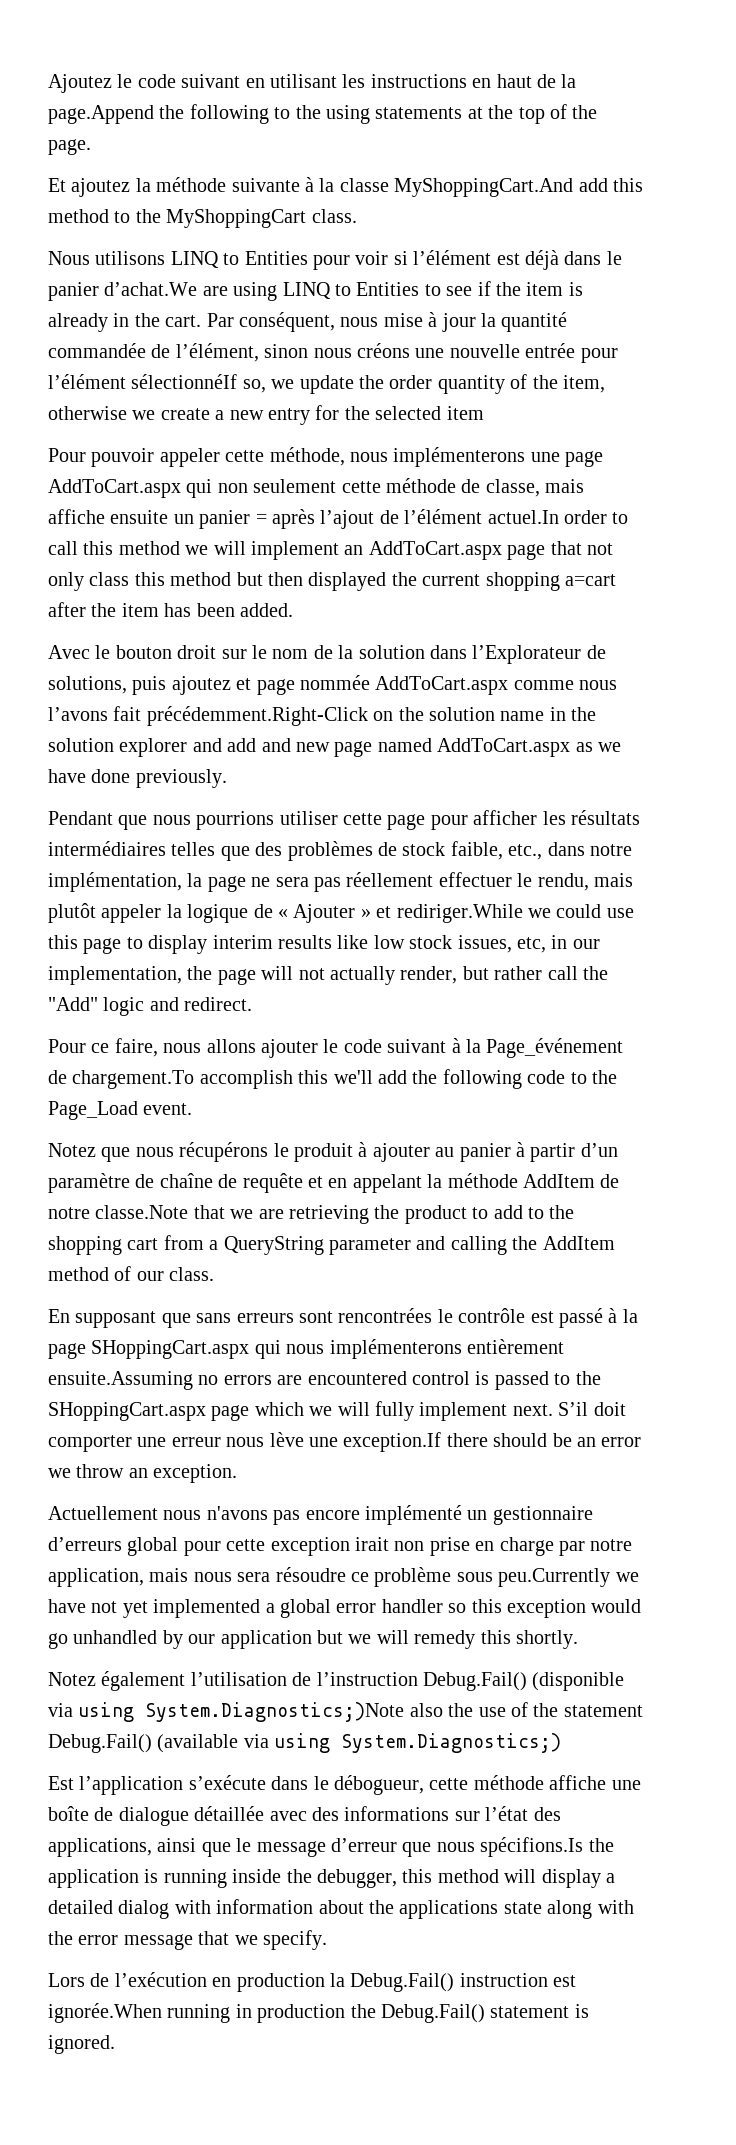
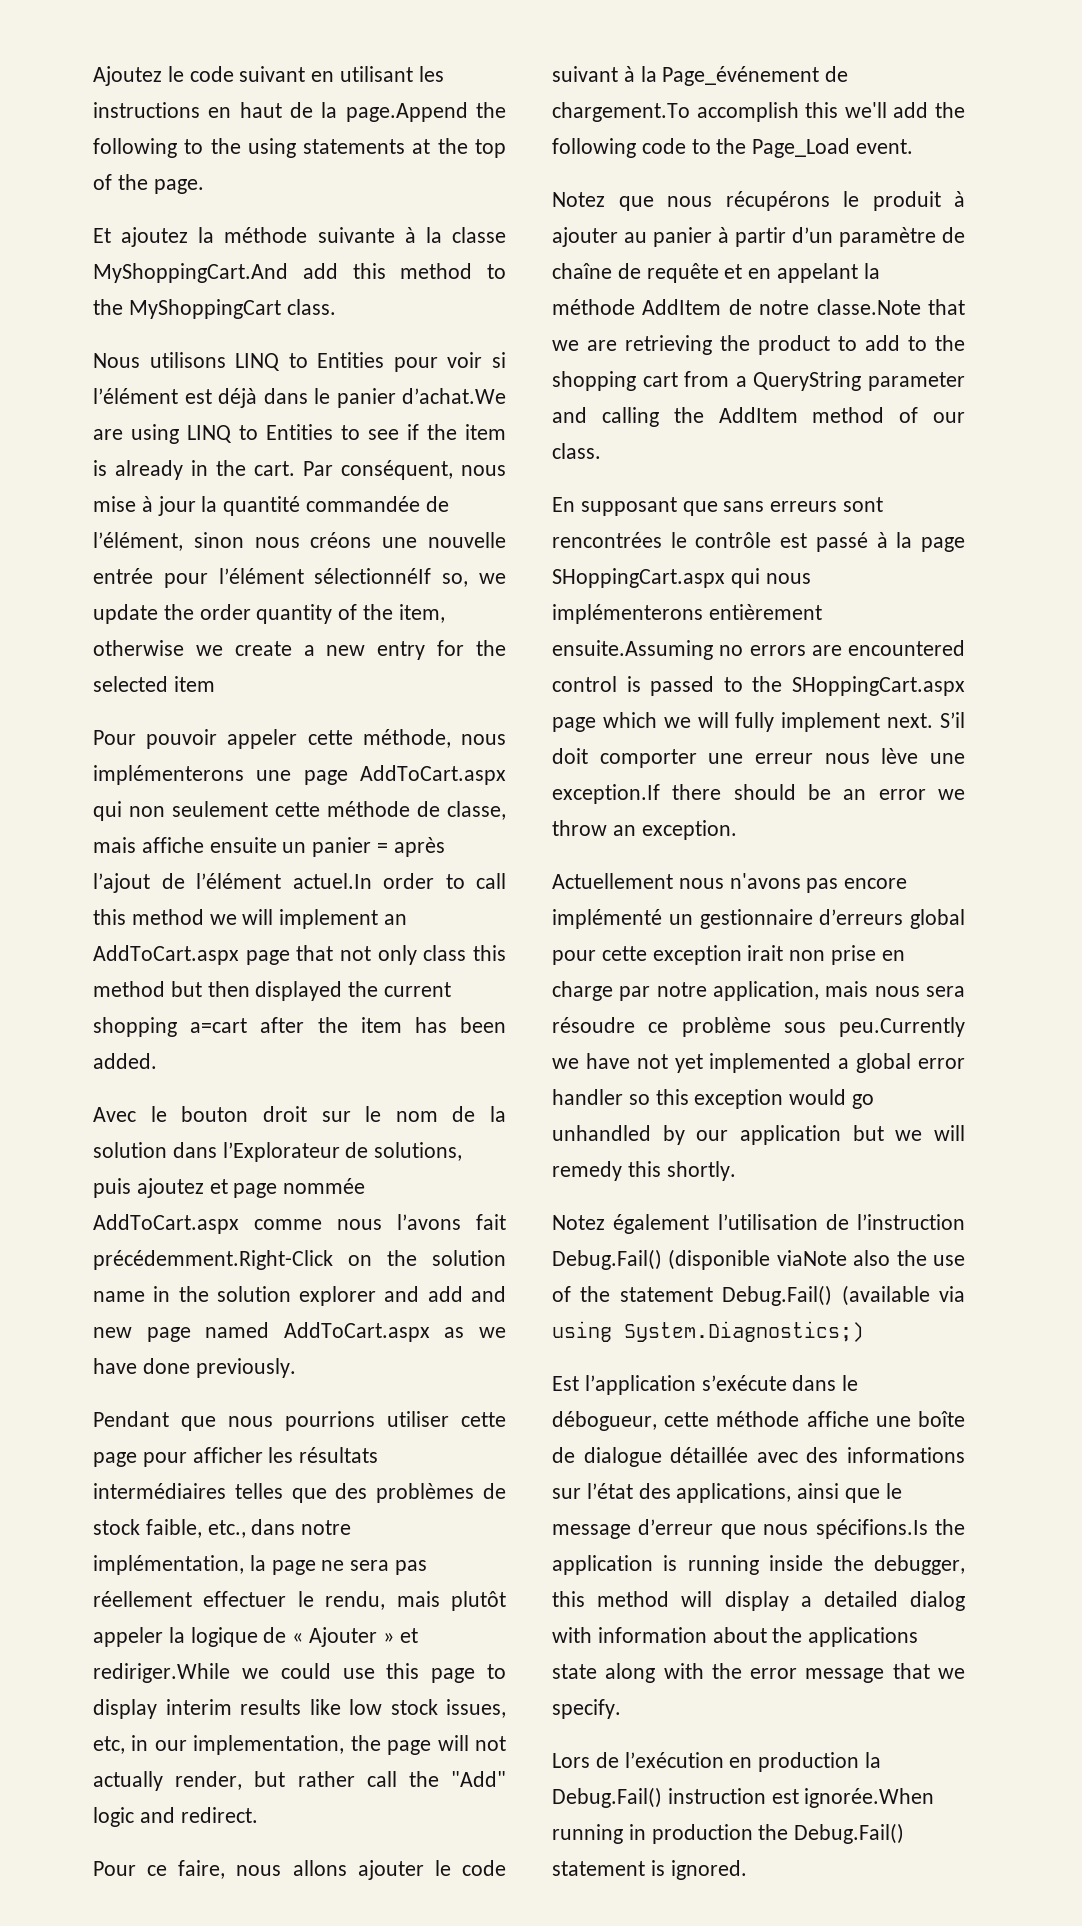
- Notez également l’utilisation de l’instruction Debug.Fail() (disponible via using System.Diagnostics;)Note also the use of the statement Debug.Fail() (available via using System.Diagnostics;)
+ Notez également l’utilisation de l’instruction Debug.Fail() (disponible viaNote also the use of the statement Debug.Fail() (available via using System.Diagnostics;)

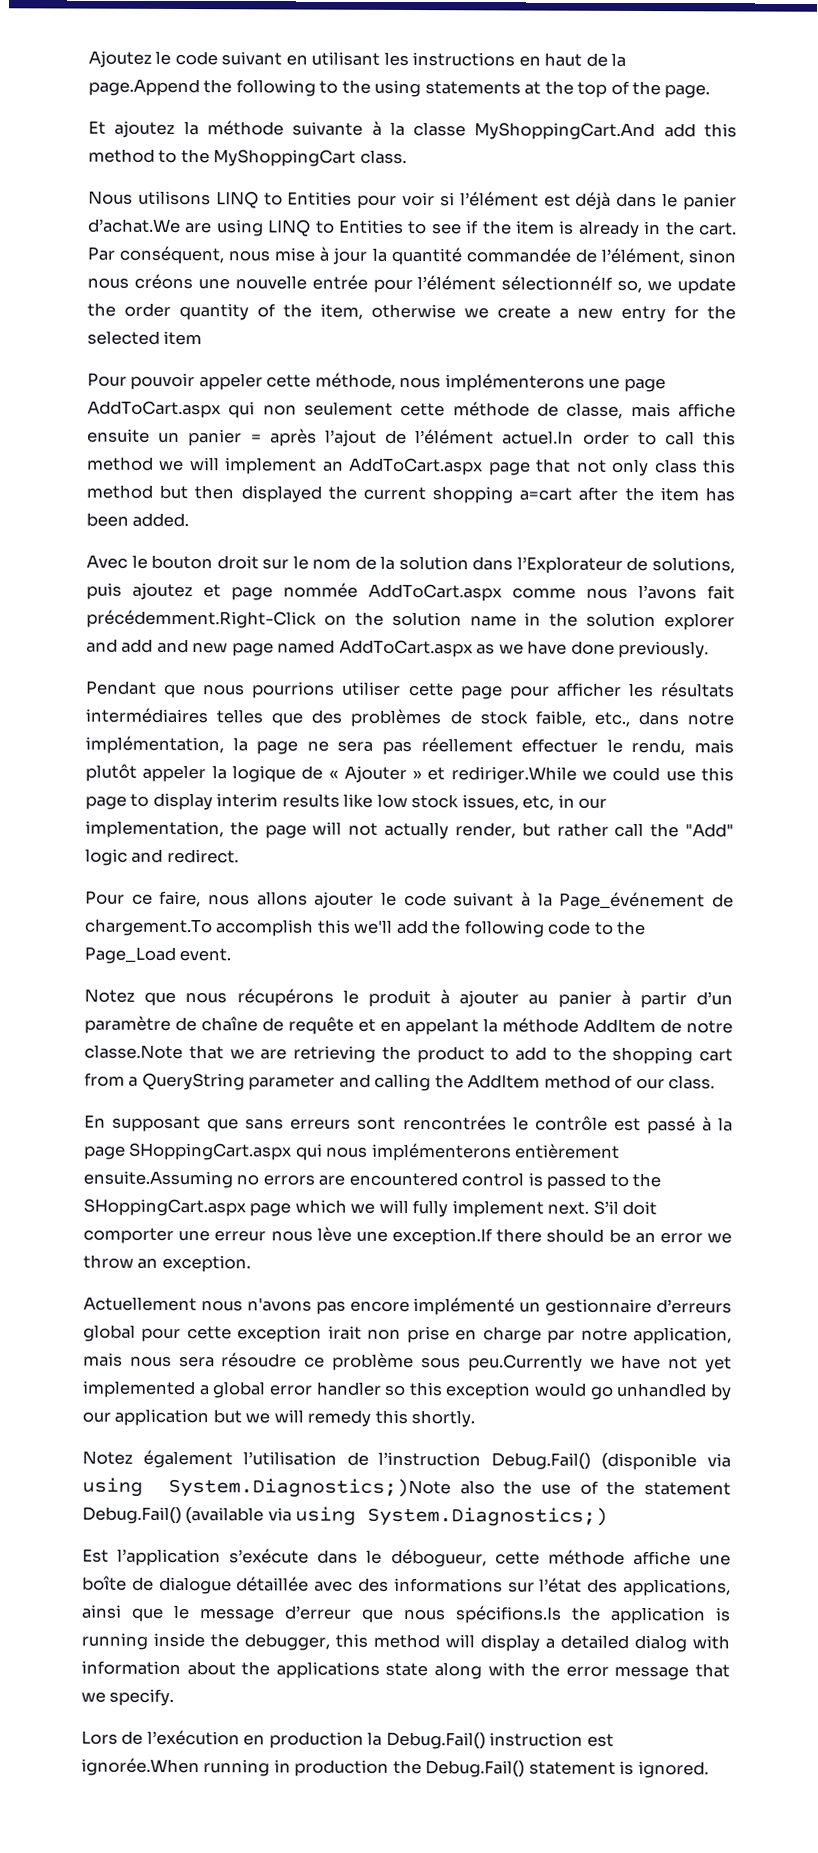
- Notez également l’utilisation de l’instruction Debug.Fail() (disponible viaNote also the use of the statement Debug.Fail() (available via using System.Diagnostics;)
+ Notez également l’utilisation de l’instruction Debug.Fail() (disponible via using System.Diagnostics;)Note also the use of the statement Debug.Fail() (available via using System.Diagnostics;)

